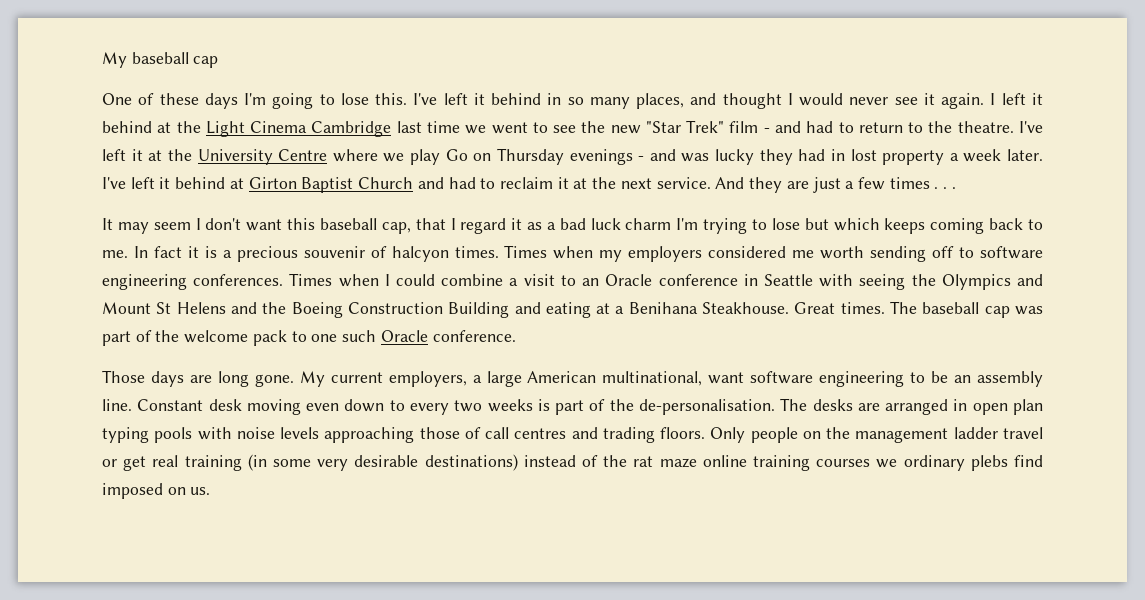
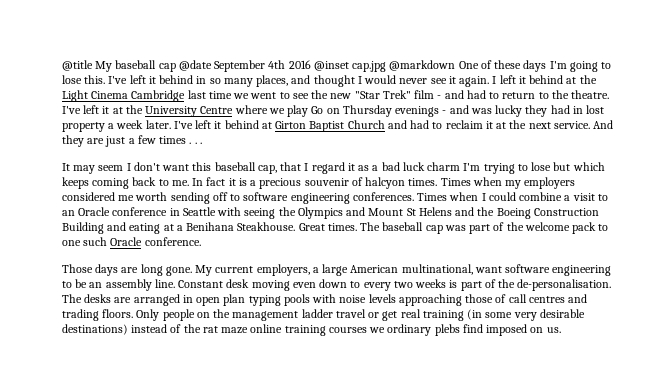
- My baseball cap
- One of these days I'm going to lose this.
+ @title My baseball cap @date September 4th 2016 @inset cap.jpg @markdown One of these days I'm going to lose this.

